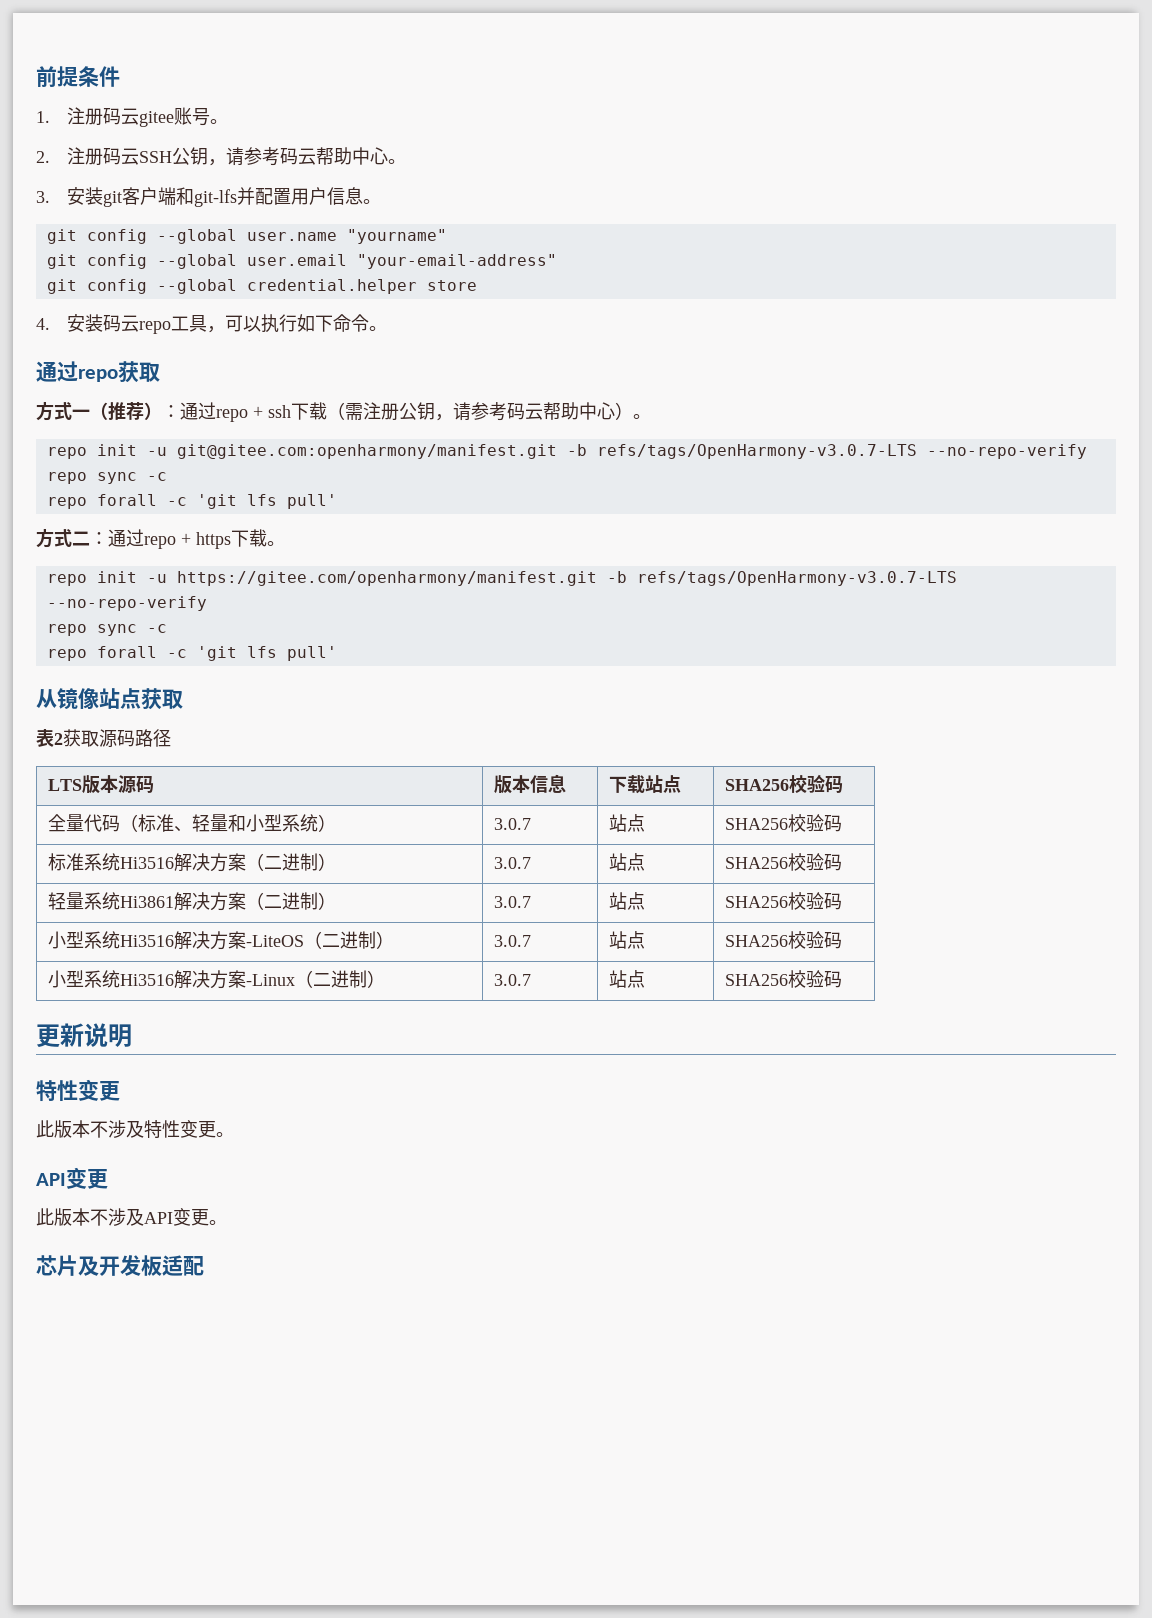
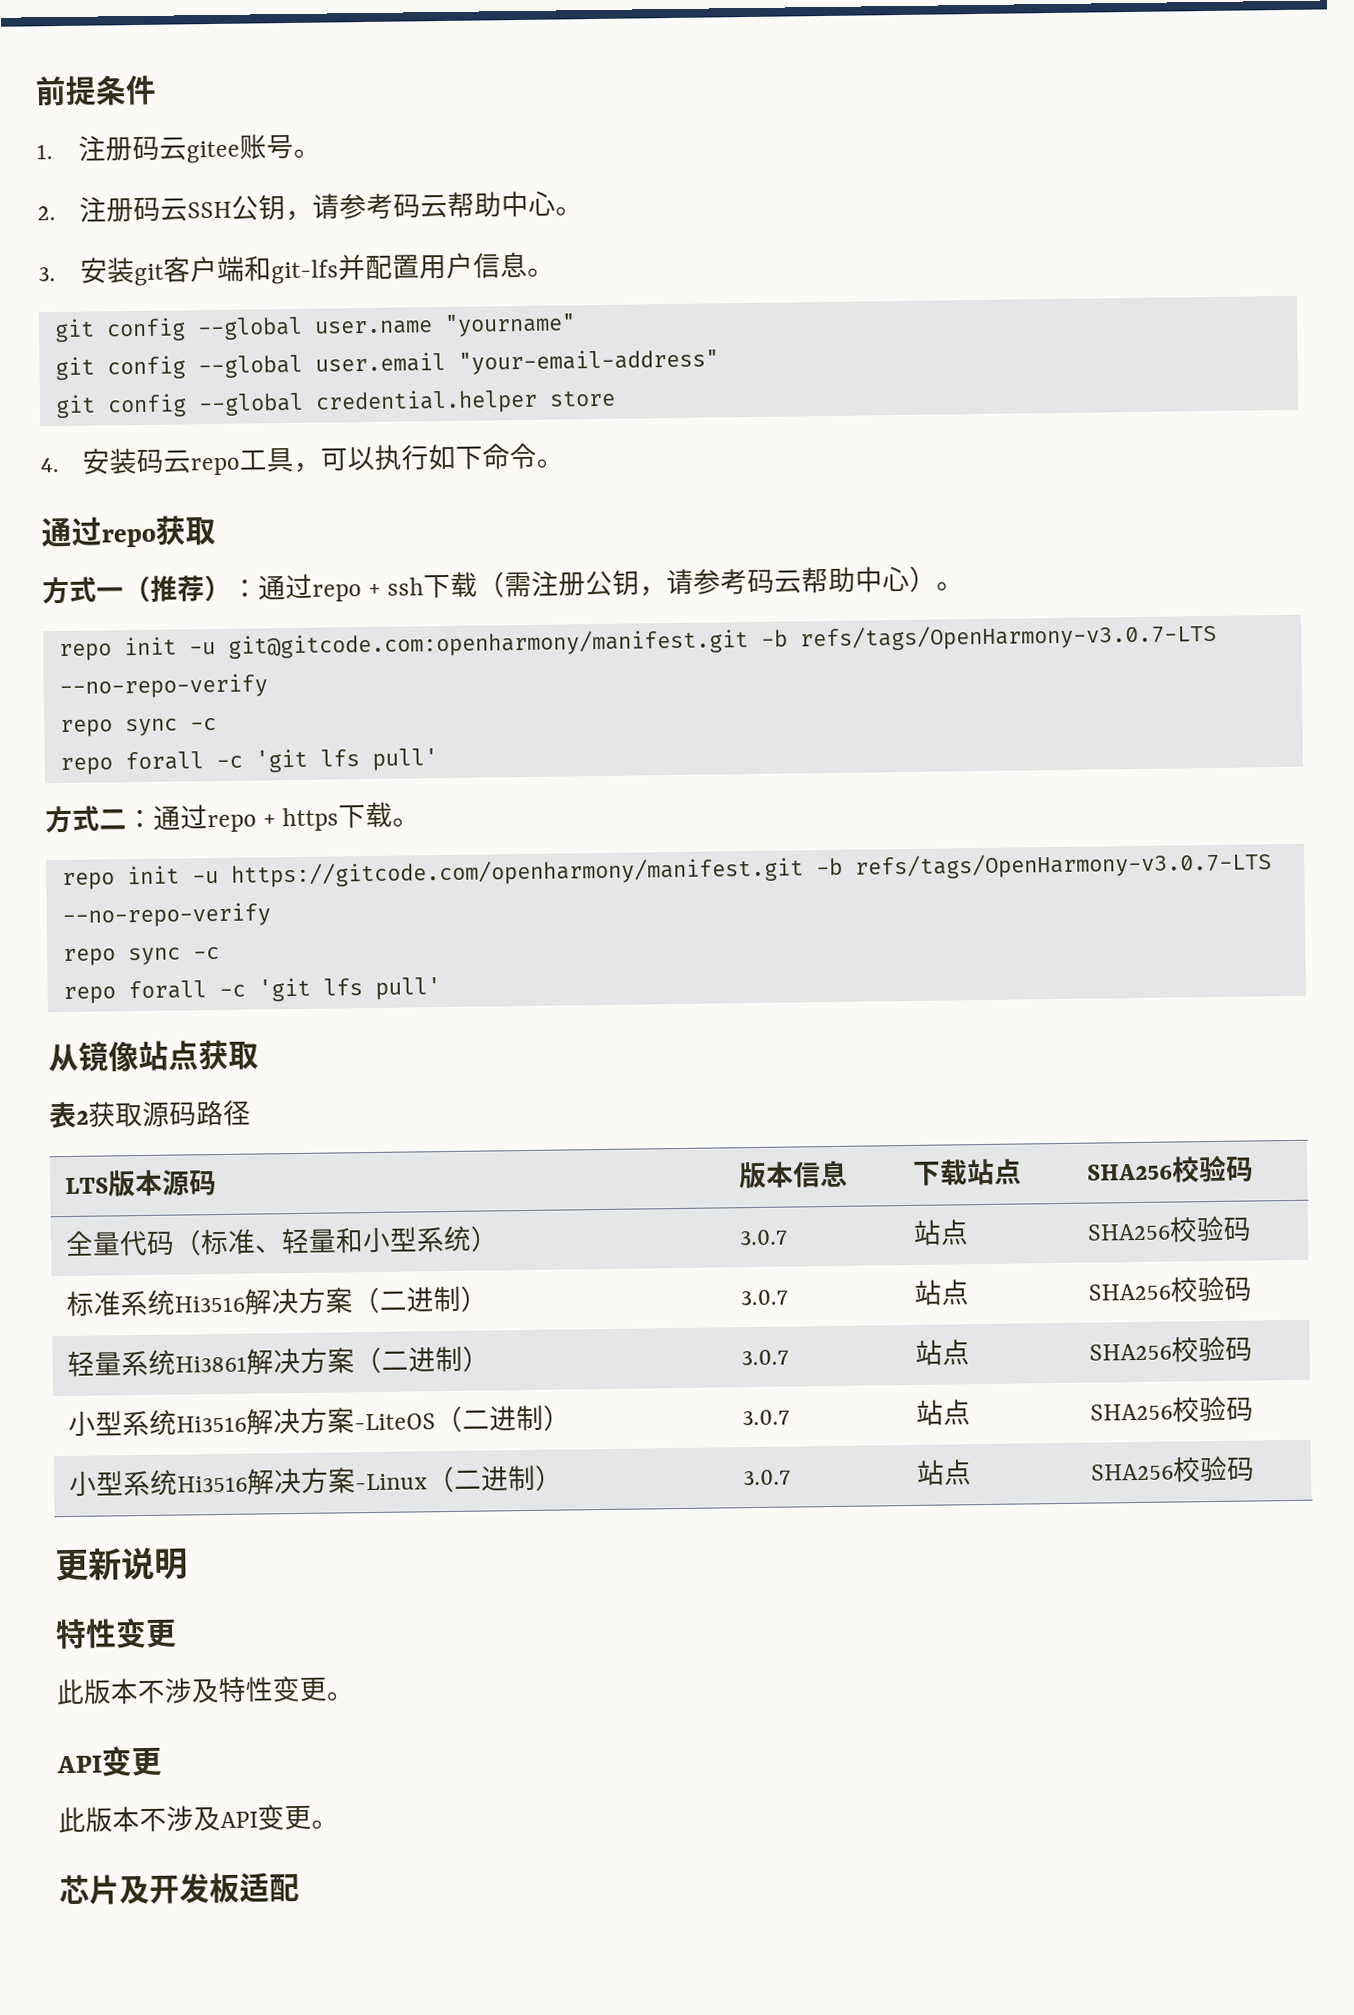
- repo init -u git@gitee.com:openharmony/manifest.git -b refs/tags/OpenHarmony-v3.0.7-LTS --no-repo-verify
+ repo init -u git@gitcode.com:openharmony/manifest.git -b refs/tags/OpenHarmony-v3.0.7-LTS --no-repo-verify
- repo init -u https://gitee.com/openharmony/manifest.git -b refs/tags/OpenHarmony-v3.0.7-LTS --no-repo-verify
+ repo init -u https://gitcode.com/openharmony/manifest.git -b refs/tags/OpenHarmony-v3.0.7-LTS --no-repo-verify

